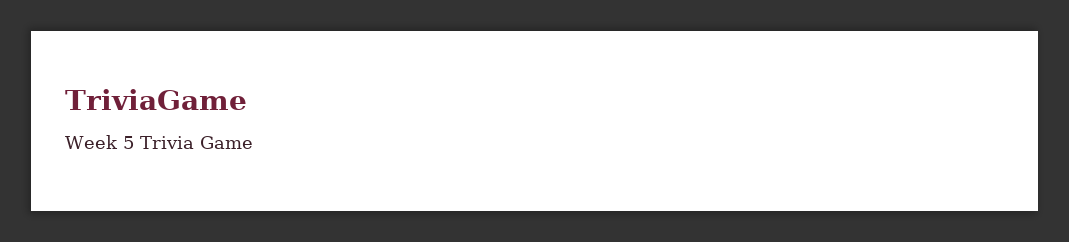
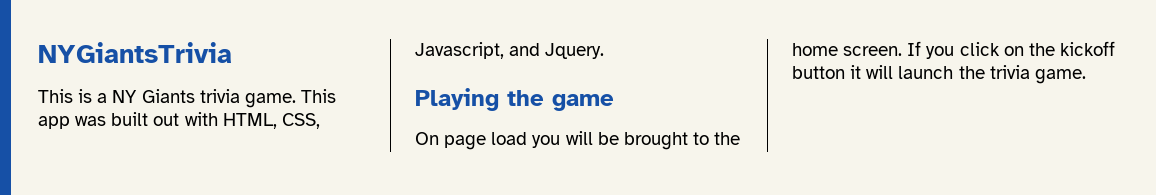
- TriviaGame
- Week 5 Trivia Game
+ NYGiantsTrivia
+ This is a NY Giants trivia game. This app was built out with HTML, CSS, Javascript, and Jquery.
+ Playing the game
+ On page load you will be brought to the home screen. If you click on the kickoff button it will launch the trivia game.

